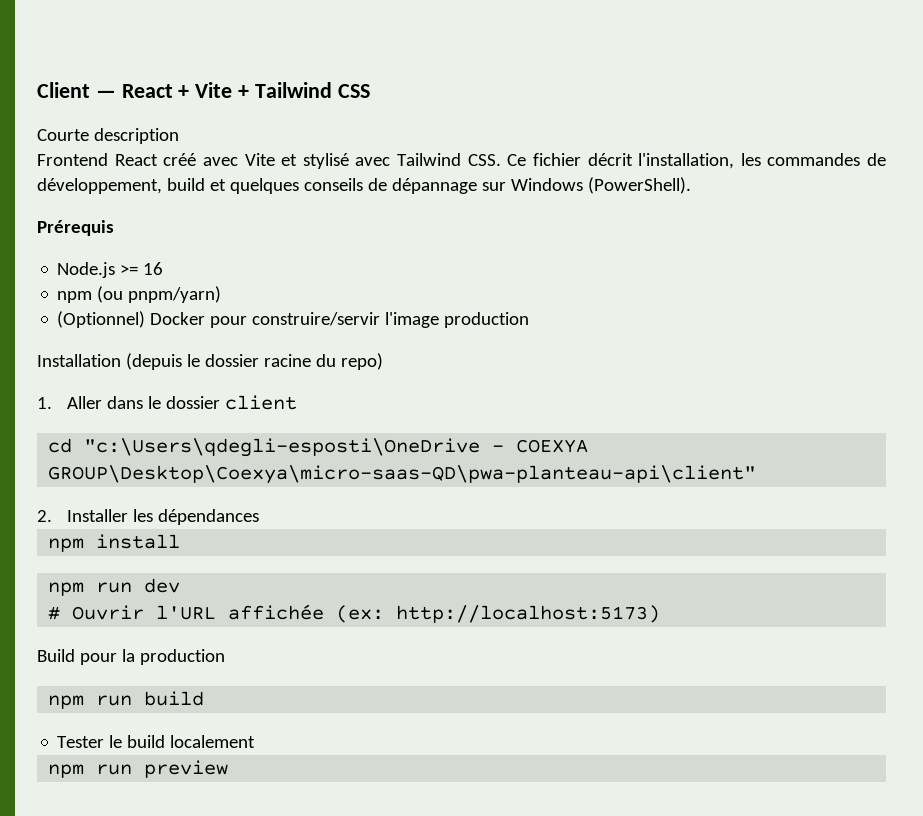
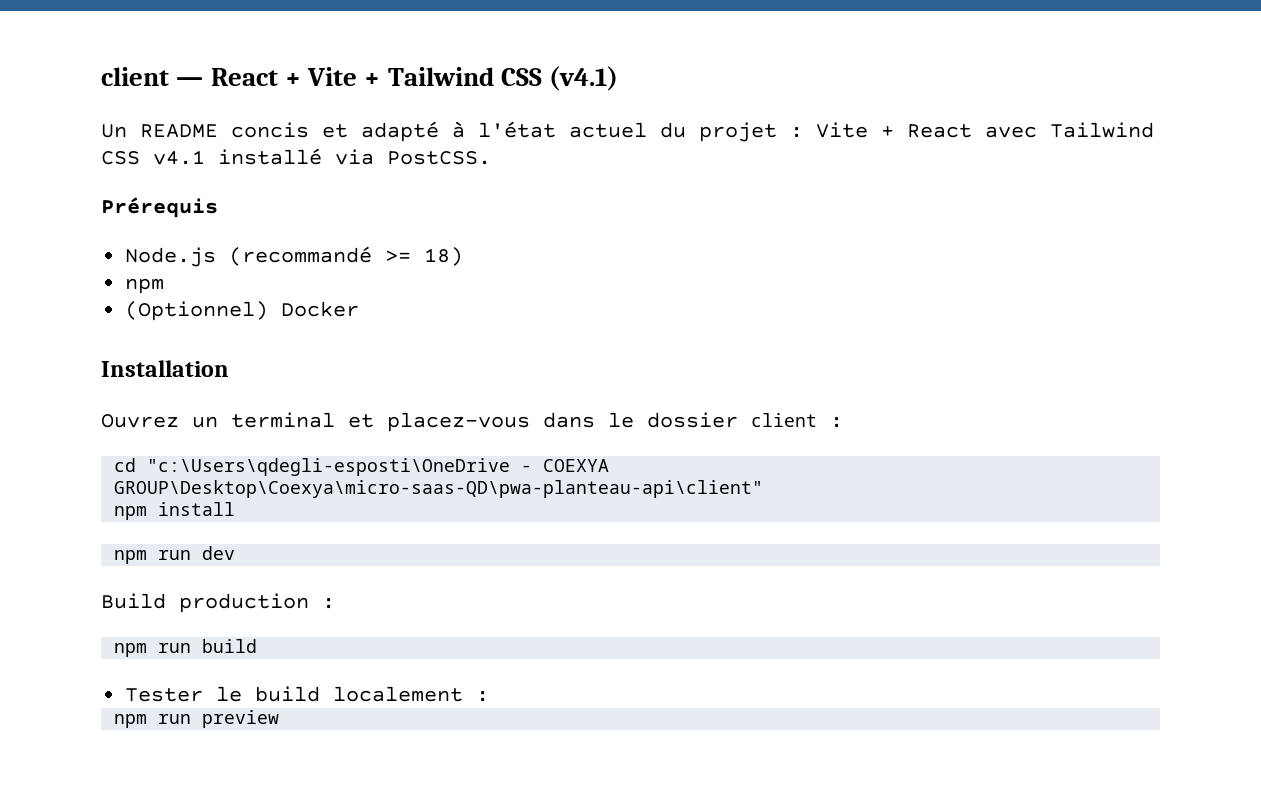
- Client — React + Vite + Tailwind CSS
- Courte description
- Frontend React créé avec Vite et stylisé avec Tailwind CSS. Ce fichier décrit l'installation, les commandes de développement, build et quelques conseils de dépannage sur Windows (PowerShell).
+ client — React + Vite + Tailwind CSS (v4.1)
+ Un README concis et adapté à l'état actuel du projet : Vite + React avec Tailwind CSS v4.1 installé via PostCSS.
- Node.js >= 16
- npm (ou pnpm/yarn)
+ Node.js (recommandé >= 18)
+ npm
- (Optionnel) Docker pour construire/servir l'image production
- Installation (depuis le dossier racine du repo)
- 1. Aller dans le dossier client
+ (Optionnel) Docker
+ Installation
+ Ouvrez un terminal et placez-vous dans le dossier client :
- 2. Installer les dépendances
- # Ouvrir l'URL affichée (ex: http://localhost:5173)
- Build pour la production
+ Build production :
- Tester le build localement
+ Tester le build localement :

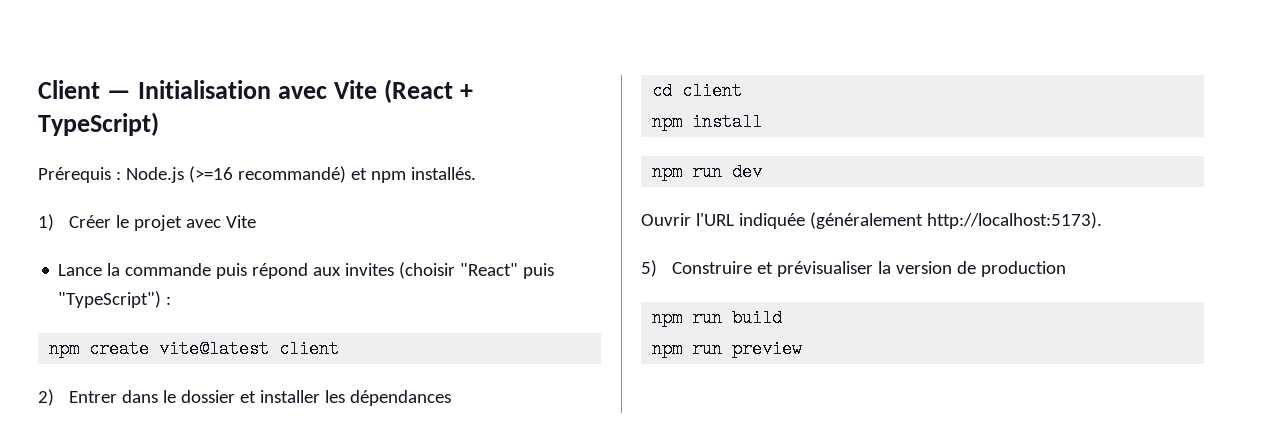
- client — React + Vite + Tailwind CSS (v4.1)
- Un README concis et adapté à l'état actuel du projet : Vite + React avec Tailwind CSS v4.1 installé via PostCSS.
- Prérequis
- Node.js (recommandé >= 18)
- npm
- (Optionnel) Docker
- Installation
- Ouvrez un terminal et placez-vous dans le dossier client :
- cd "c:\Users\qdegli-esposti\OneDrive - COEXYA GROUP\Desktop\Coexya\micro-saas-QD\pwa-planteau-api\client"
+ Client — Initialisation avec Vite (React + TypeScript)
+ Prérequis : Node.js (>=16 recommandé) et npm installés.
+ 1) Créer le projet avec Vite
+ Lance la commande puis répond aux invites (choisir "React" puis "TypeScript") :
+ npm create vite@latest client
+ 2) Entrer dans le dossier et installer les dépendances
+ cd client
- Build production :
+ Ouvrir l'URL indiquée (généralement http://localhost:5173).
+ 5) Construire et prévisualiser la version de production
- Tester le build localement :

